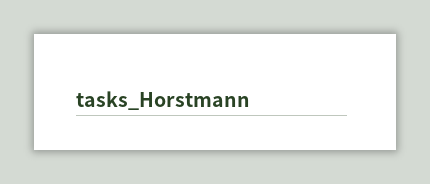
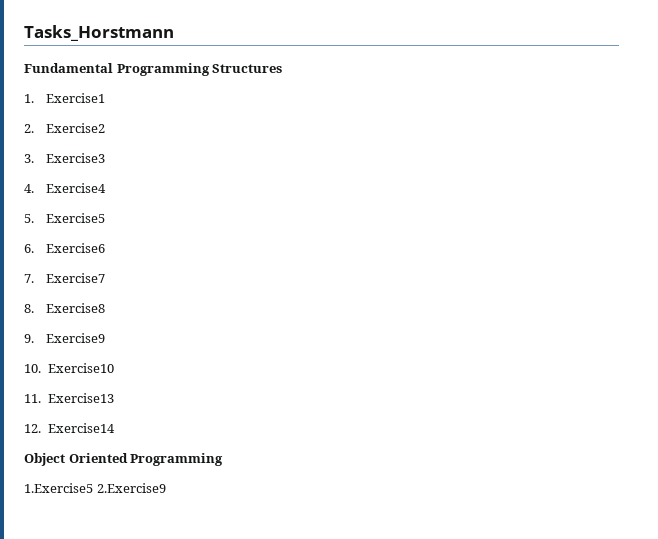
- tasks_Horstmann
+ Tasks_Horstmann
+ Fundamental Programming Structures
+ 1. Exercise1
+ 2. Exercise2
+ 3. Exercise3
+ 4. Exercise4
+ 5. Exercise5
+ 6. Exercise6
+ 7. Exercise7
+ 8. Exercise8
+ 9. Exercise9
+ 10. Exercise10
+ 11. Exercise13
+ 12. Exercise14
+ Object Oriented Programming
+ 1.Exercise5 2.Exercise9

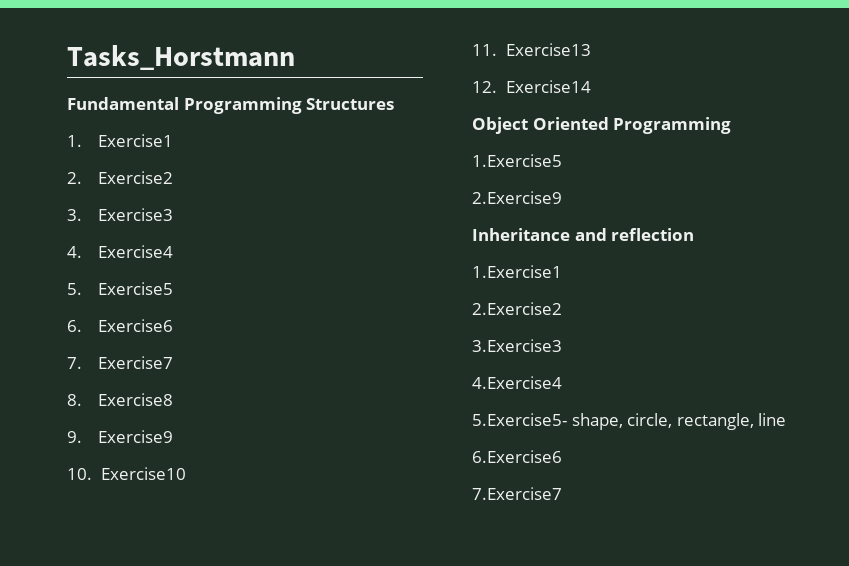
- 1.Exercise5 2.Exercise9
+ 1.Exercise5
+ 2.Exercise9
+ Inheritance and reflection
+ 1.Exercise1
+ 2.Exercise2
+ 3.Exercise3
+ 4.Exercise4
+ 5.Exercise5- shape, circle, rectangle, line
+ 6.Exercise6
+ 7.Exercise7

